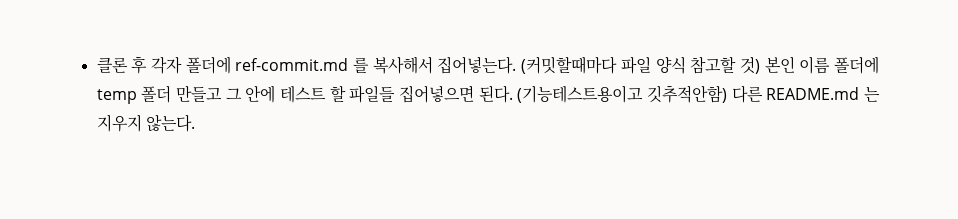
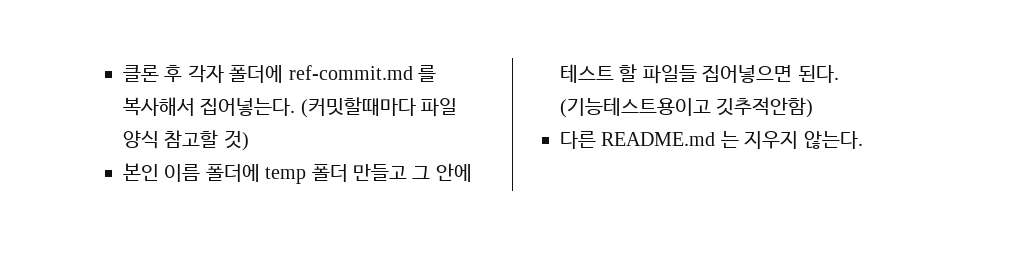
- (커밋할때마다 파일 양식 참고할 것) 본인 이름 폴더에 temp 폴더 만들고 그 안에 테스트 할 파일들 집어넣으면 된다.
+ (커밋할때마다 파일 양식 참고할 것)
+ 본인 이름 폴더에 temp 폴더 만들고 그 안에 테스트 할 파일들 집어넣으면 된다.
- (기능테스트용이고 깃추적안함) 다른 README.md 는 지우지 않는다.
+ (기능테스트용이고 깃추적안함)
+ 다른 README.md 는 지우지 않는다.

